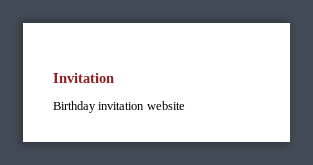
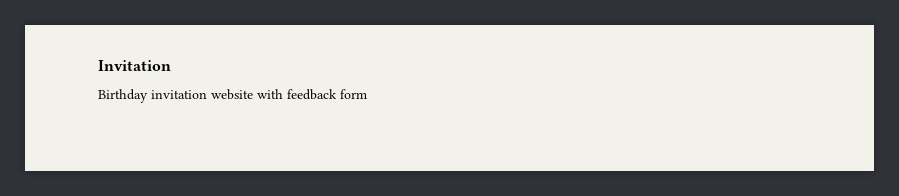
- Birthday invitation website
+ Birthday invitation website with feedback form

